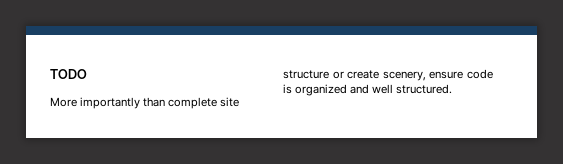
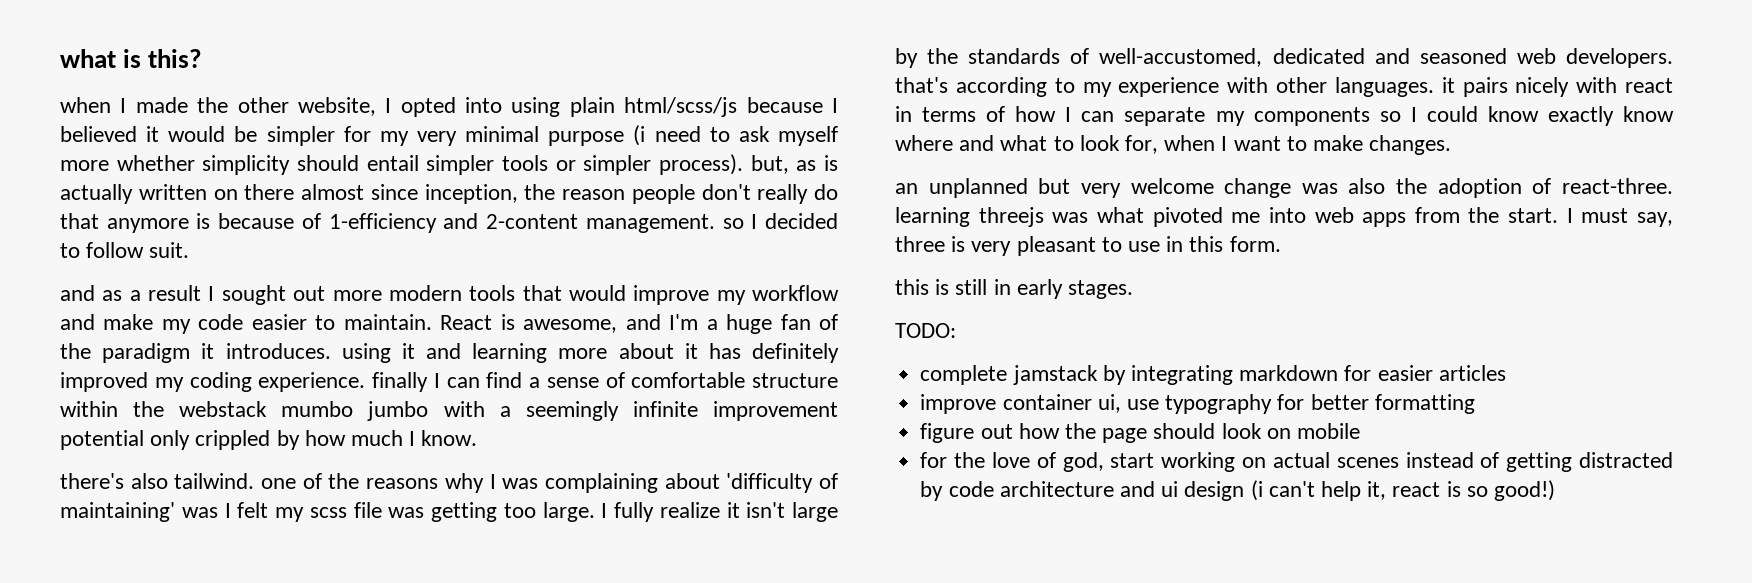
- TODO
- More importantly than complete site structure or create scenery, ensure code is organized and well structured.
+ what is this?
+ when I made the other website, I opted into using plain html/scss/js because I believed it would be simpler for my very minimal purpose (i need to ask myself more whether simplicity should entail simpler tools or simpler process). but, as is actually written on there almost since inception, the reason people don't really do that anymore is because of 1-efficiency and 2-content management. so I decided to follow suit.
+ and as a result I sought out more modern tools that would improve my workflow and make my code easier to maintain. React is awesome, and I'm a huge fan of the paradigm it introduces. using it and learning more about it has definitely improved my coding experience. finally I can find a sense of comfortable structure within the webstack mumbo jumbo with a seemingly infinite improvement potential only crippled by how much I know.
+ there's also tailwind. one of the reasons why I was complaining about 'difficulty of maintaining' was I felt my scss file was getting too large. I fully realize it isn't large by the standards of well-accustomed, dedicated and seasoned web developers. that's according to my experience with other languages. it pairs nicely with react in terms of how I can separate my components so I could know exactly know where and what to look for, when I want to make changes.
+ an unplanned but very welcome change was also the adoption of react-three. learning threejs was what pivoted me into web apps from the start. I must say, three is very pleasant to use in this form.
+ this is still in early stages.
+ TODO:
+ complete jamstack by integrating markdown for easier articles
+ improve container ui, use typography for better formatting
+ figure out how the page should look on mobile
+ for the love of god, start working on actual scenes instead of getting distracted by code architecture and ui design (i can't help it, react is so good!)

